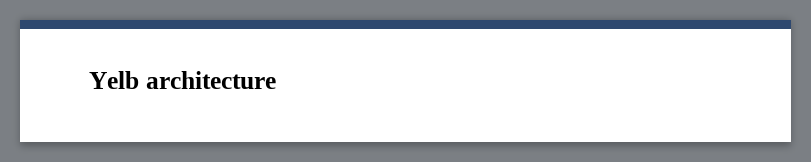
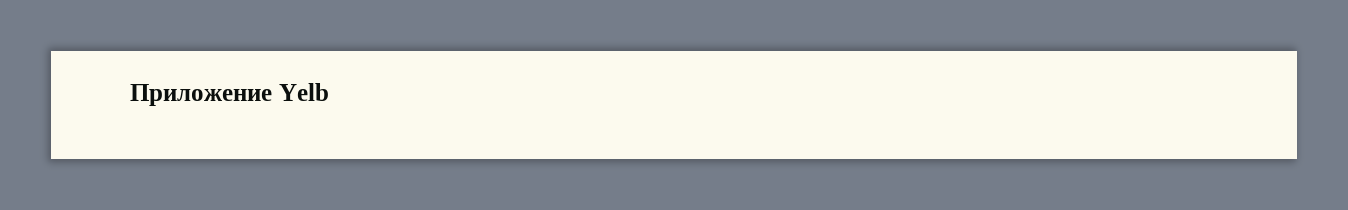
- Yelb architecture
+ Приложение Yelb

